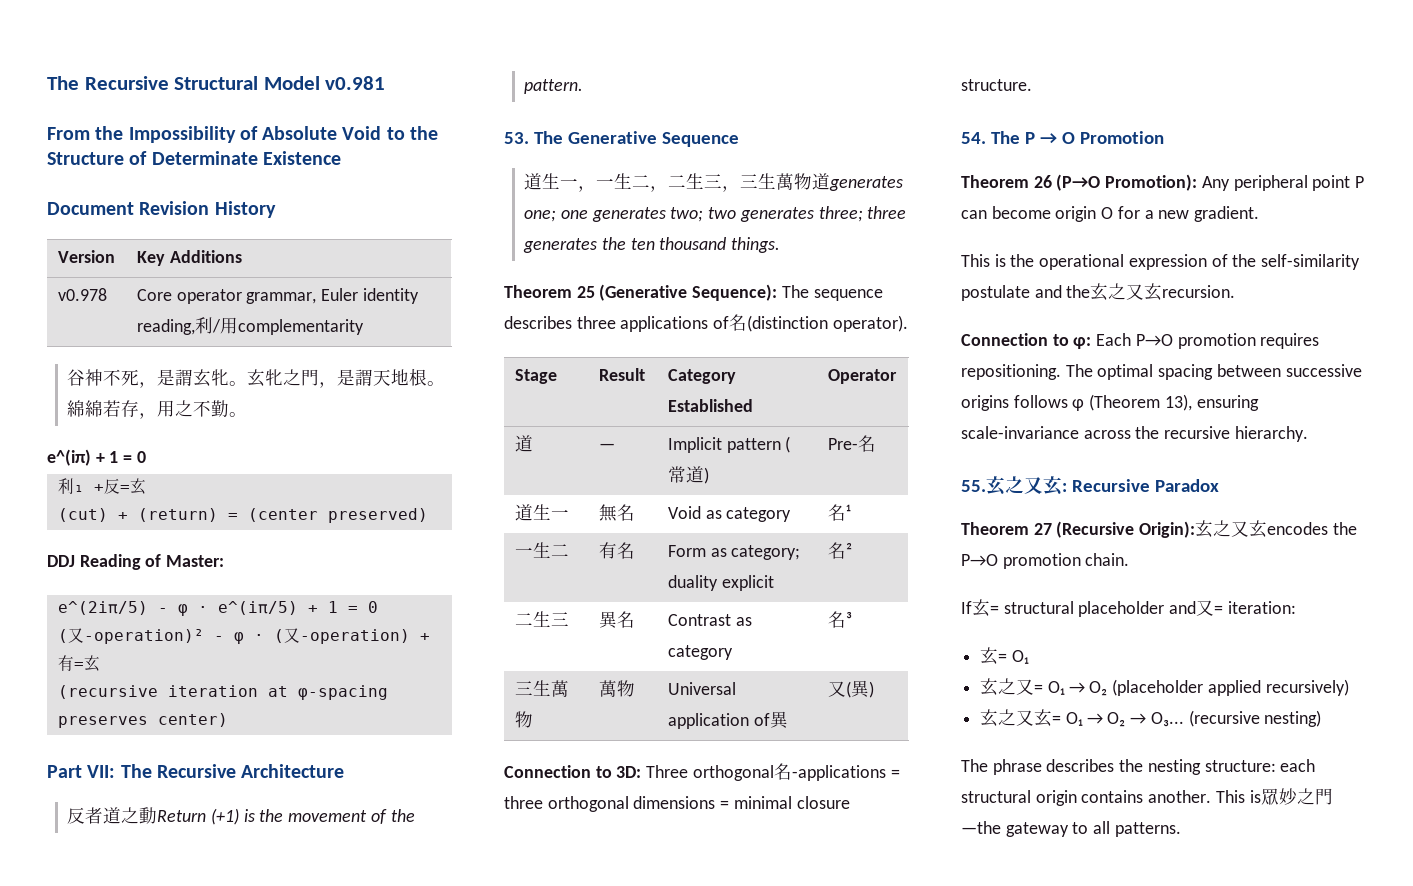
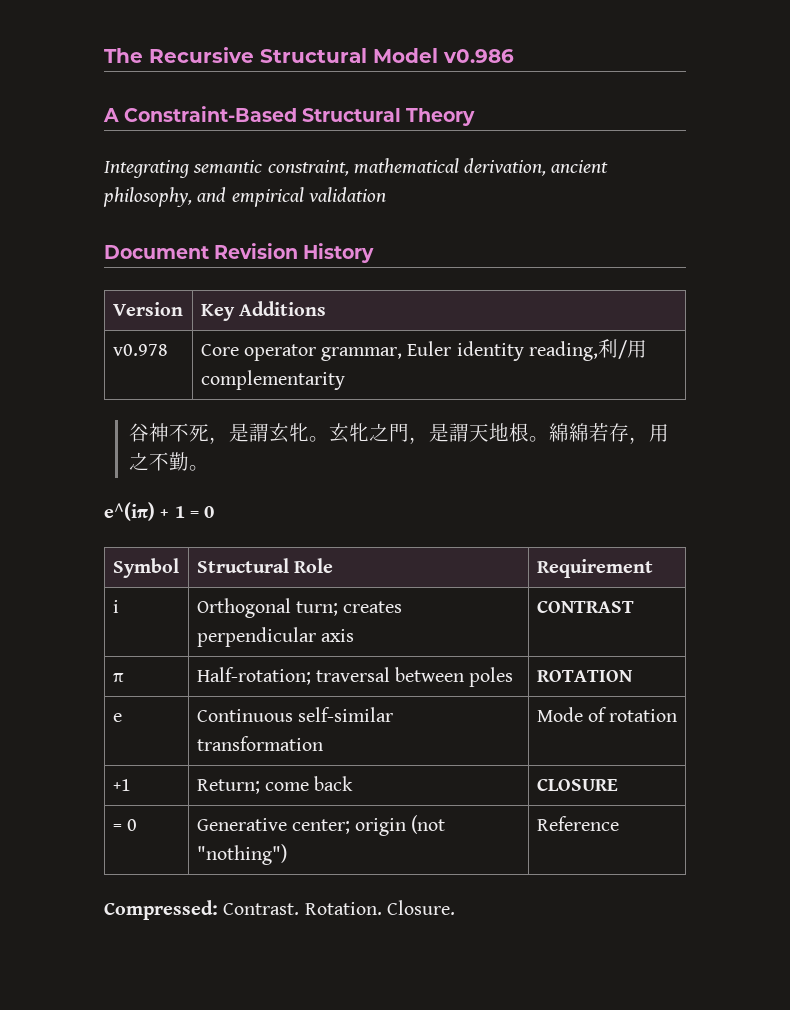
- The Recursive Structural Model v0.981
- From the Impossibility of Absolute Void to the Structure of Determinate Existence
+ The Recursive Structural Model v0.986
+ A Constraint-Based Structural Theory
+ Integrating semantic constraint, mathematical derivation, ancient philosophy, and empirical validation
- 利₁ +反=玄
- (cut) + (return) = (center preserved)
- DDJ Reading of Master:
- e^(2iπ/5) - φ · e^(iπ/5) + 1 = 0
- (又-operation)² - φ · (又-operation) +有=玄
- (recursive iteration at φ-spacing preserves center)
- Part VII: The Recursive Architecture
- 反者道之動Return (+1) is the movement of the pattern.
- 53. The Generative Sequence
- 道生一，一生二，二生三，三生萬物道generates one; one generates two; two generates three; three generates the ten thousand things.
- Theorem 25 (Generative Sequence): The sequence describes three applications of名(distinction operator).
- Stage | Result | Category Established | Operator
- 道 | — | Implicit pattern (常道) | Pre-名
- 道生一 | 無名 | Void as category | 名¹
- 一生二 | 有名 | Form as category; duality explicit | 名²
- 二生三 | 異名 | Contrast as category | 名³
- 三生萬物 | 萬物 | Universal application of異 | 又(異)
- Connection to 3D: Three orthogonal名-applications = three orthogonal dimensions = minimal closure structure.
- 54. The P → O Promotion
- Theorem 26 (P→O Promotion): Any peripheral point P can become origin O for a new gradient.
- This is the operational expression of the self-similarity postulate and the玄之又玄recursion.
- Connection to φ: Each P→O promotion requires repositioning. The optimal spacing between successive origins follows φ (Theorem 13), ensuring scale-invariance across the recursive hierarchy.
- 55.玄之又玄: Recursive Paradox
- Theorem 27 (Recursive Origin):玄之又玄encodes the P→O promotion chain.
- If玄= structural placeholder and又= iteration:
- 玄= O₁
- 玄之又= O₁ → O₂ (placeholder applied recursively)
- 玄之又玄= O₁ → O₂ → O₃... (recursive nesting)
- The phrase describes the nesting structure: each structural origin contains another. This is眾妙之門—the gateway to all patterns.
+ Symbol | Structural Role | Requirement
+ i | Orthogonal turn; creates perpendicular axis | CONTRAST
+ π | Half-rotation; traversal between poles | ROTATION
+ e | Continuous self-similar transformation | Mode of rotation
+ +1 | Return; come back | CLOSURE
+ = 0 | Generative center; origin (not "nothing") | Reference
+ Compressed: Contrast. Rotation. Closure.

